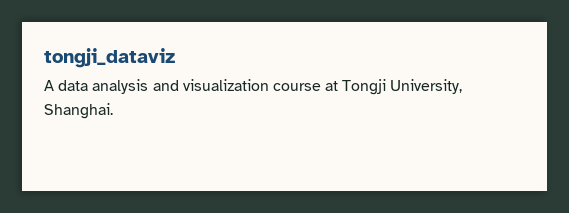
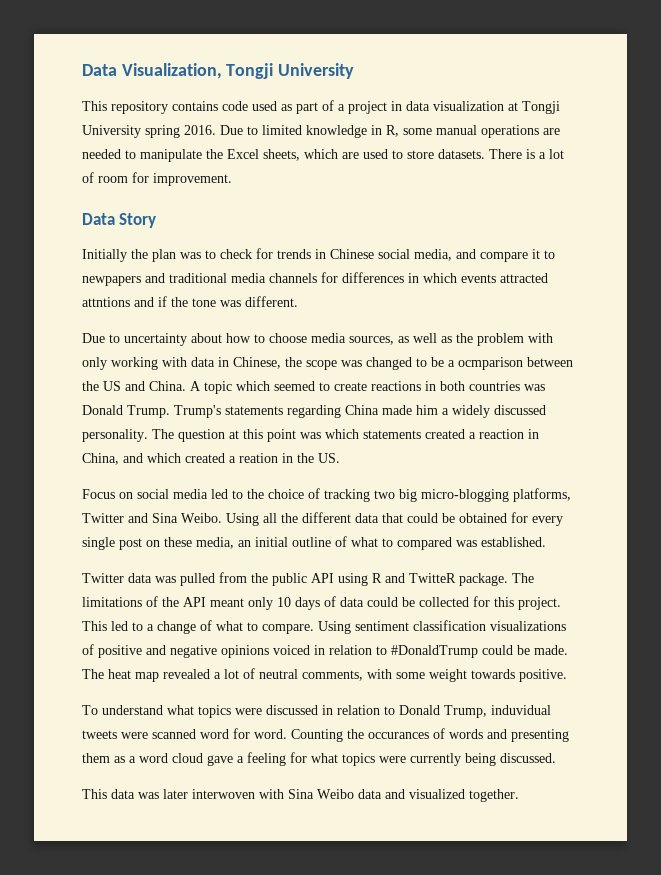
- tongji_dataviz
- A data analysis and visualization course at Tongji University, Shanghai.
+ Data Visualization, Tongji University
+ This repository contains code used as part of a project in data visualization at Tongji University spring 2016. Due to limited knowledge in R, some manual operations are needed to manipulate the Excel sheets, which are used to store datasets. There is a lot of room for improvement.
+ Data Story
+ Initially the plan was to check for trends in Chinese social media, and compare it to newpapers and traditional media channels for differences in which events attracted attntions and if the tone was different.
+ Due to uncertainty about how to choose media sources, as well as the problem with only working with data in Chinese, the scope was changed to be a ocmparison between the US and China. A topic which seemed to create reactions in both countries was Donald Trump. Trump's statements regarding China made him a widely discussed personality. The question at this point was which statements created a reaction in China, and which created a reation in the US.
+ Focus on social media led to the choice of tracking two big micro-blogging platforms, Twitter and Sina Weibo. Using all the different data that could be obtained for every single post on these media, an initial outline of what to compared was established.
+ Twitter data was pulled from the public API using R and TwitteR package. The limitations of the API meant only 10 days of data could be collected for this project. This led to a change of what to compare. Using sentiment classification visualizations of positive and negative opinions voiced in relation to #DonaldTrump could be made. The heat map revealed a lot of neutral comments, with some weight towards positive.
+ To understand what topics were discussed in relation to Donald Trump, induvidual tweets were scanned word for word. Counting the occurances of words and presenting them as a word cloud gave a feeling for what topics were currently being discussed.
+ This data was later interwoven with Sina Weibo data and visualized together.

